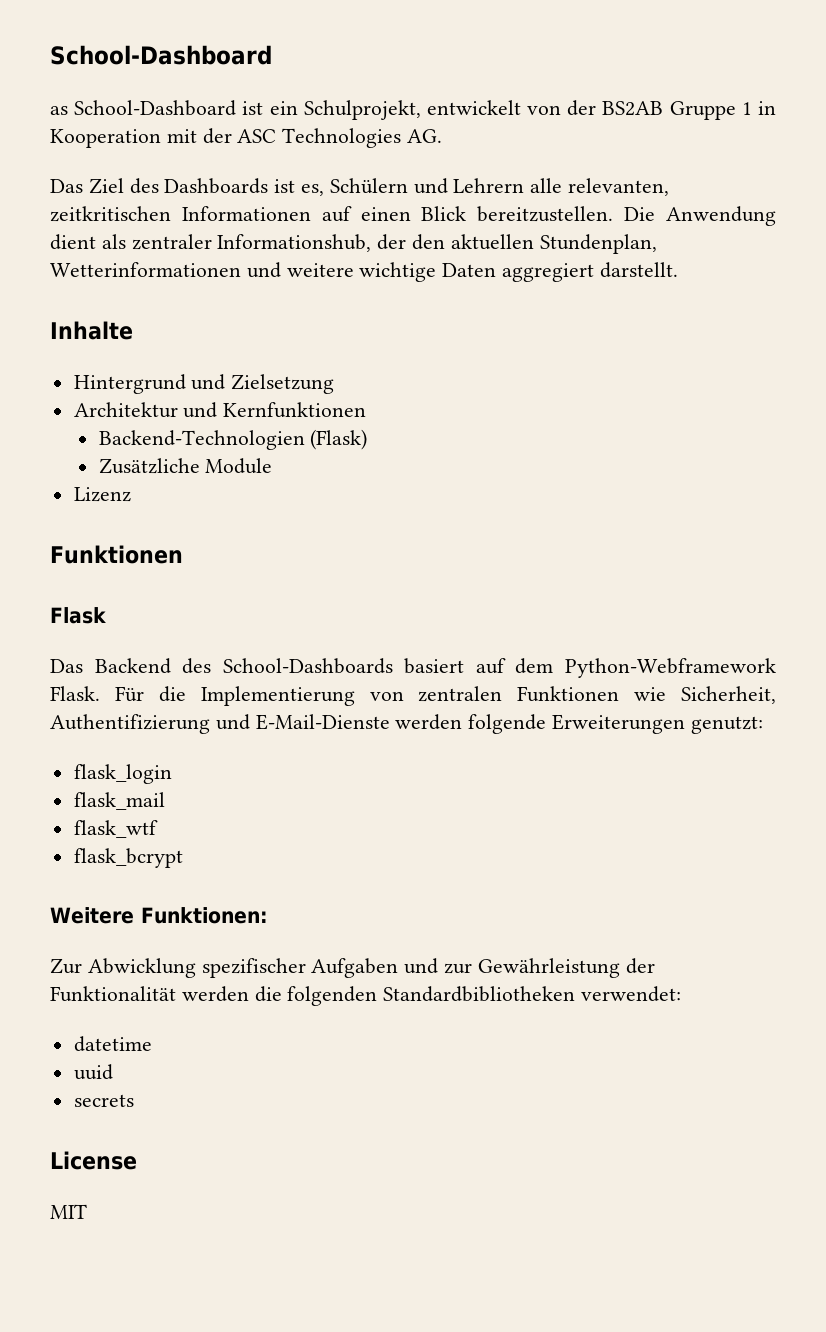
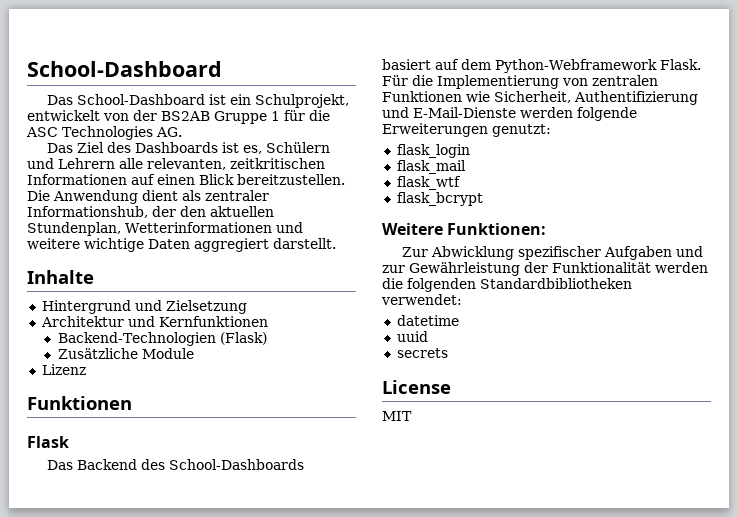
- as School-Dashboard ist ein Schulprojekt, entwickelt von der BS2AB Gruppe 1 in Kooperation mit der ASC Technologies AG.
+ Das School-Dashboard ist ein Schulprojekt, entwickelt von der BS2AB Gruppe 1 für die ASC Technologies AG.

